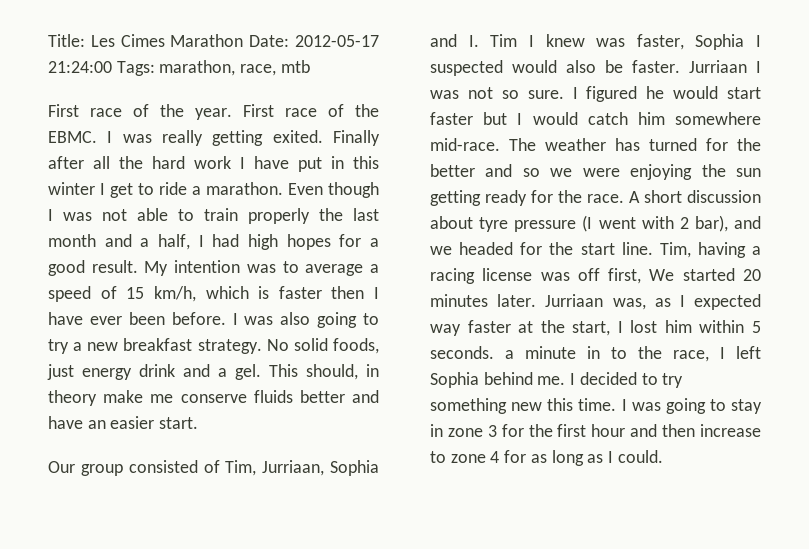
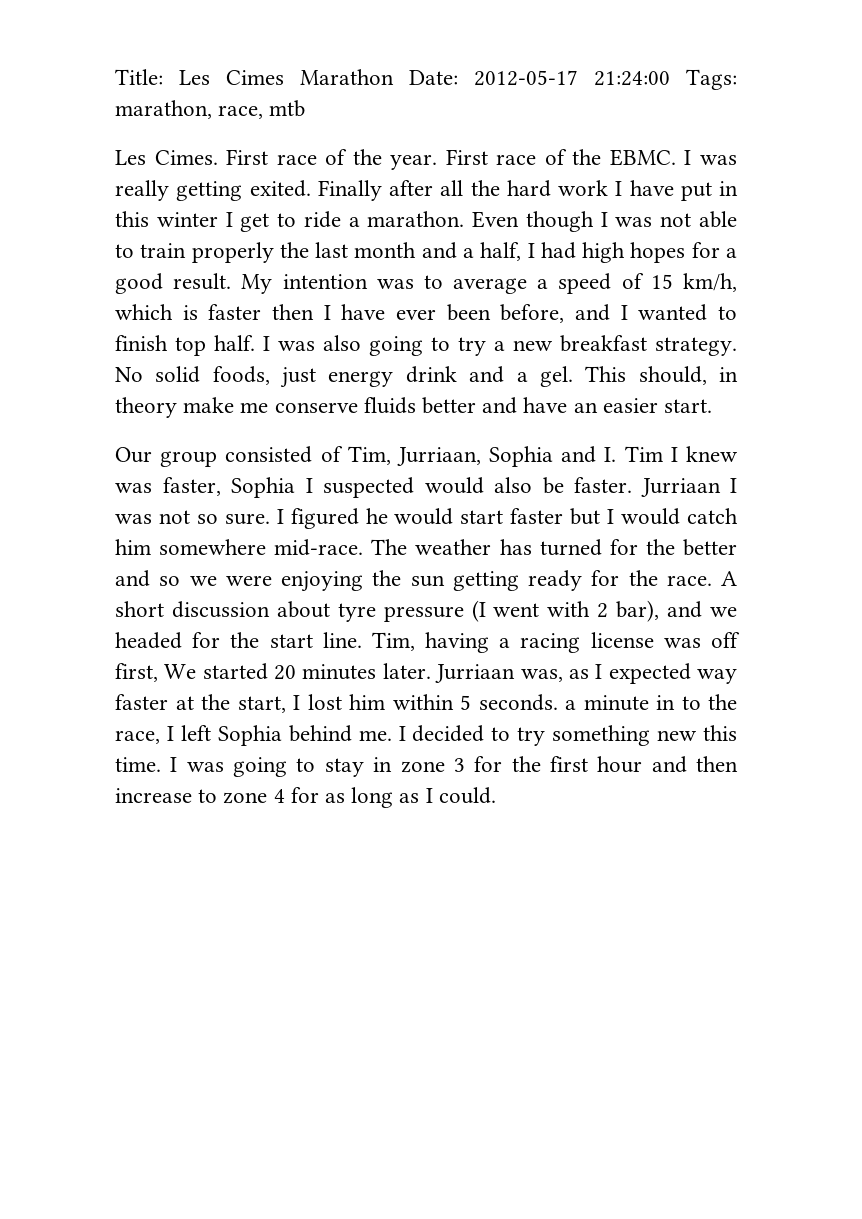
+ Les Cimes.
- My intention was to average a speed of 15 km/h, which is faster then I have ever been before.
+ My intention was to average a speed of 15 km/h, which is faster then I have ever been before, and I wanted to finish top half.

